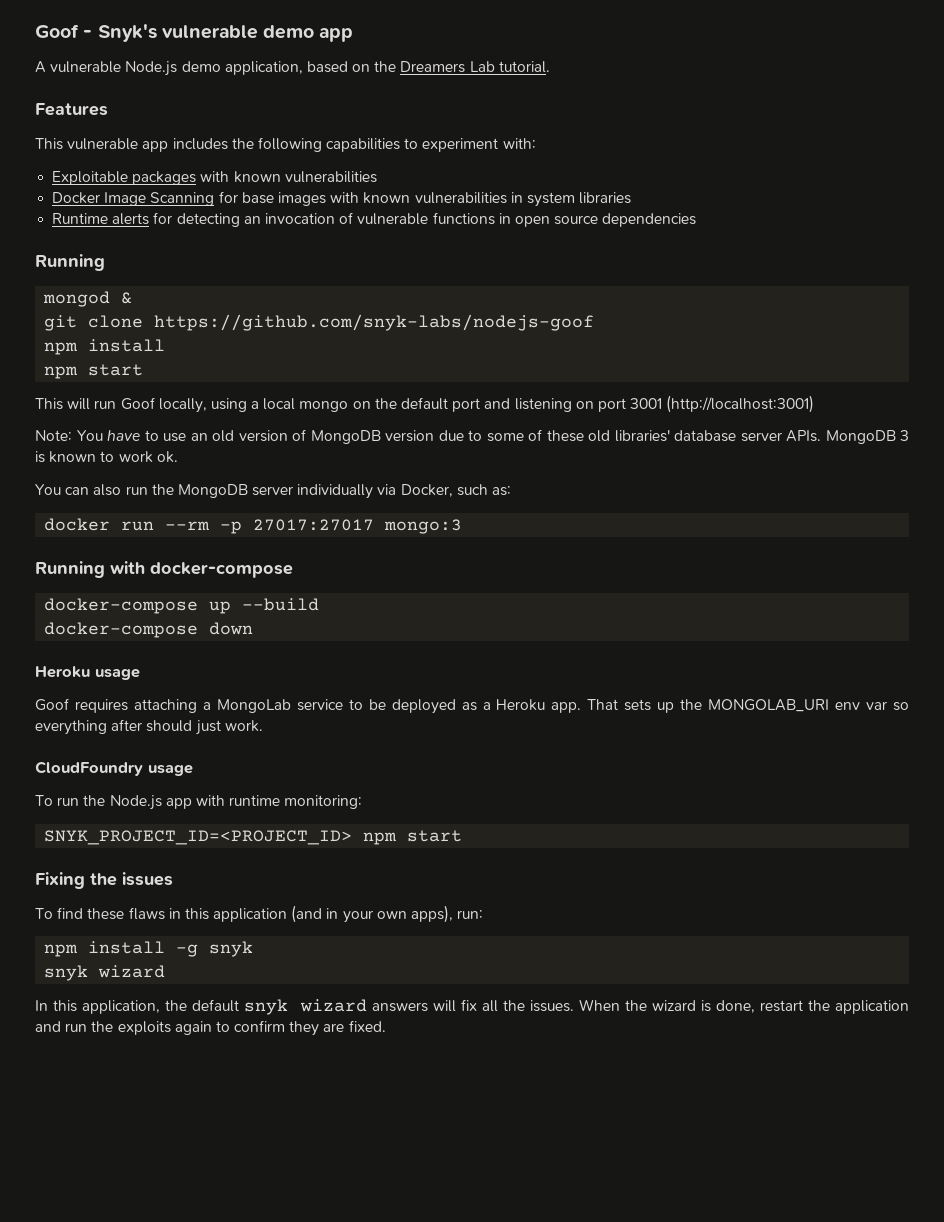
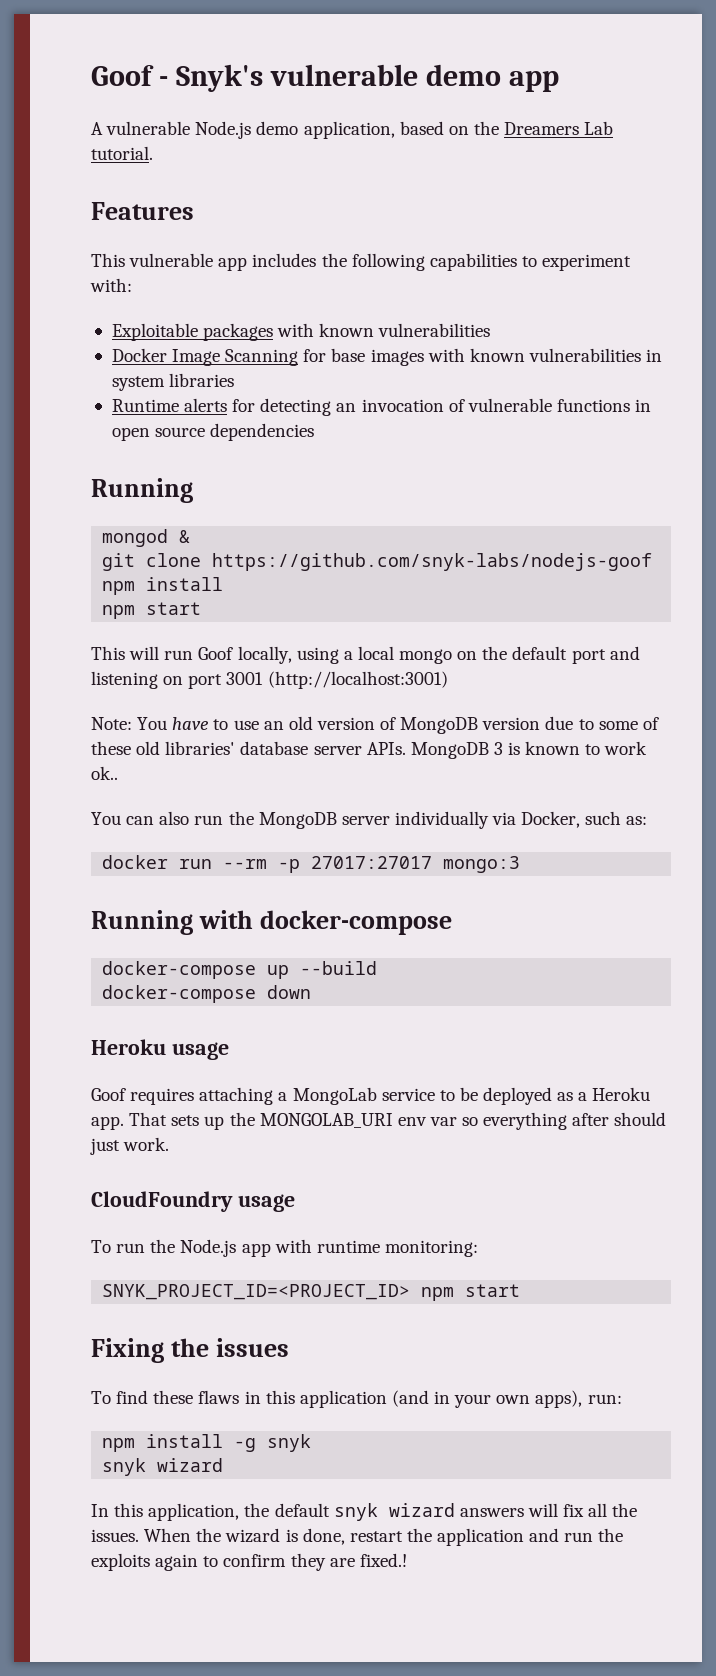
- MongoDB 3 is known to work ok.
+ MongoDB 3 is known to work ok..
- When the wizard is done, restart the application and run the exploits again to confirm they are fixed.
+ When the wizard is done, restart the application and run the exploits again to confirm they are fixed.!

